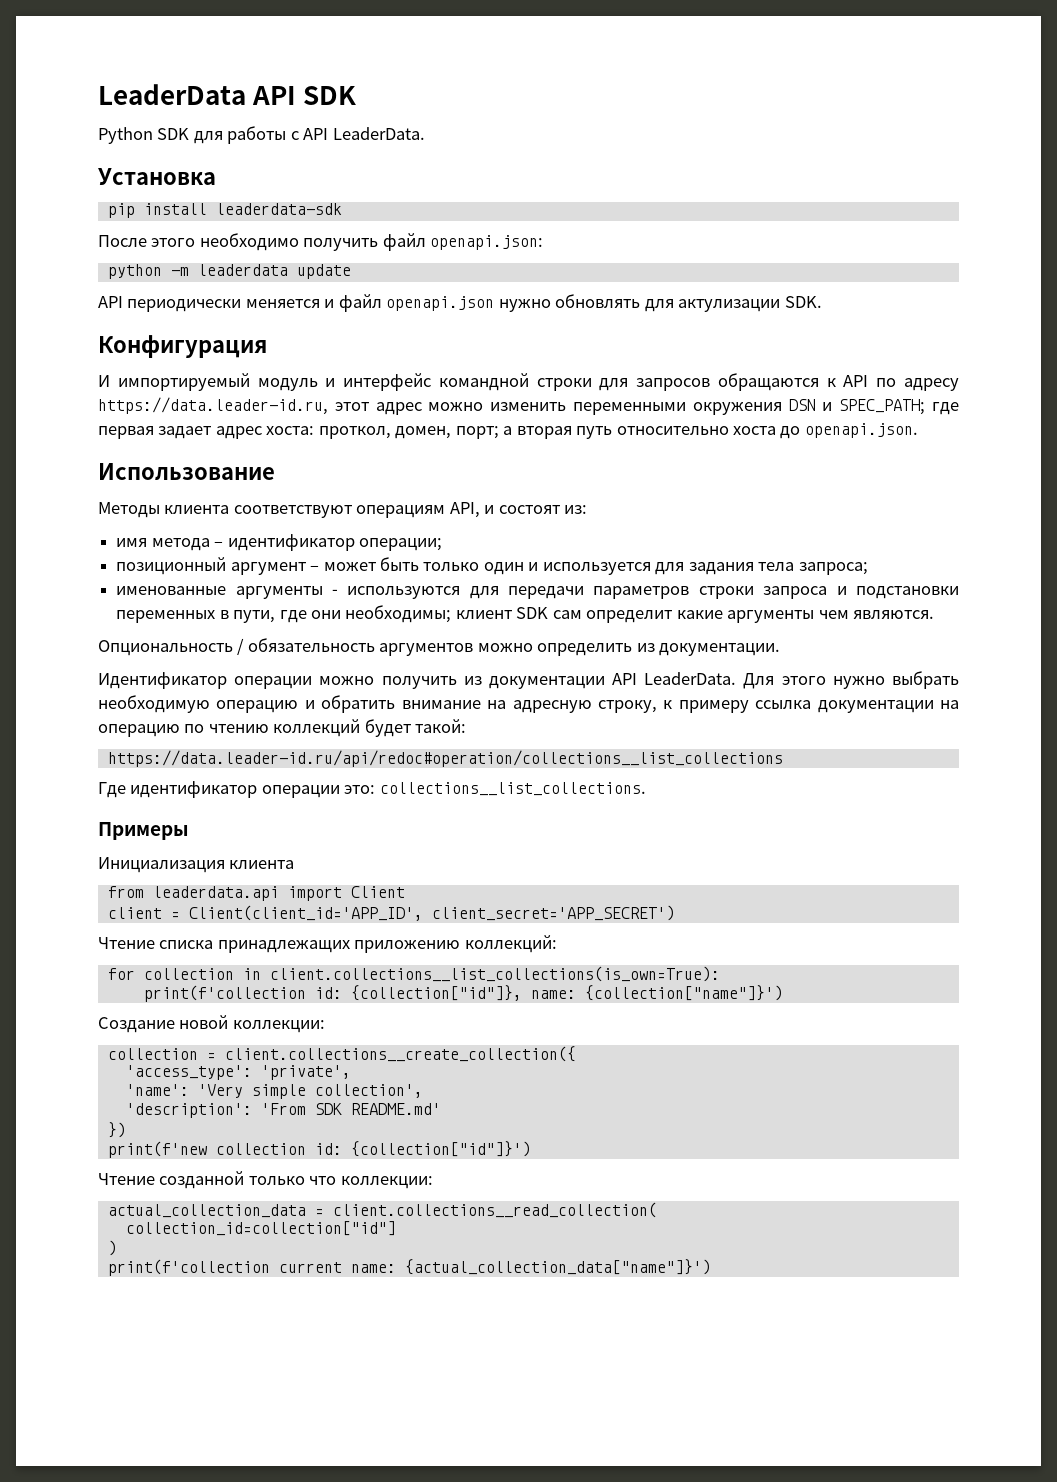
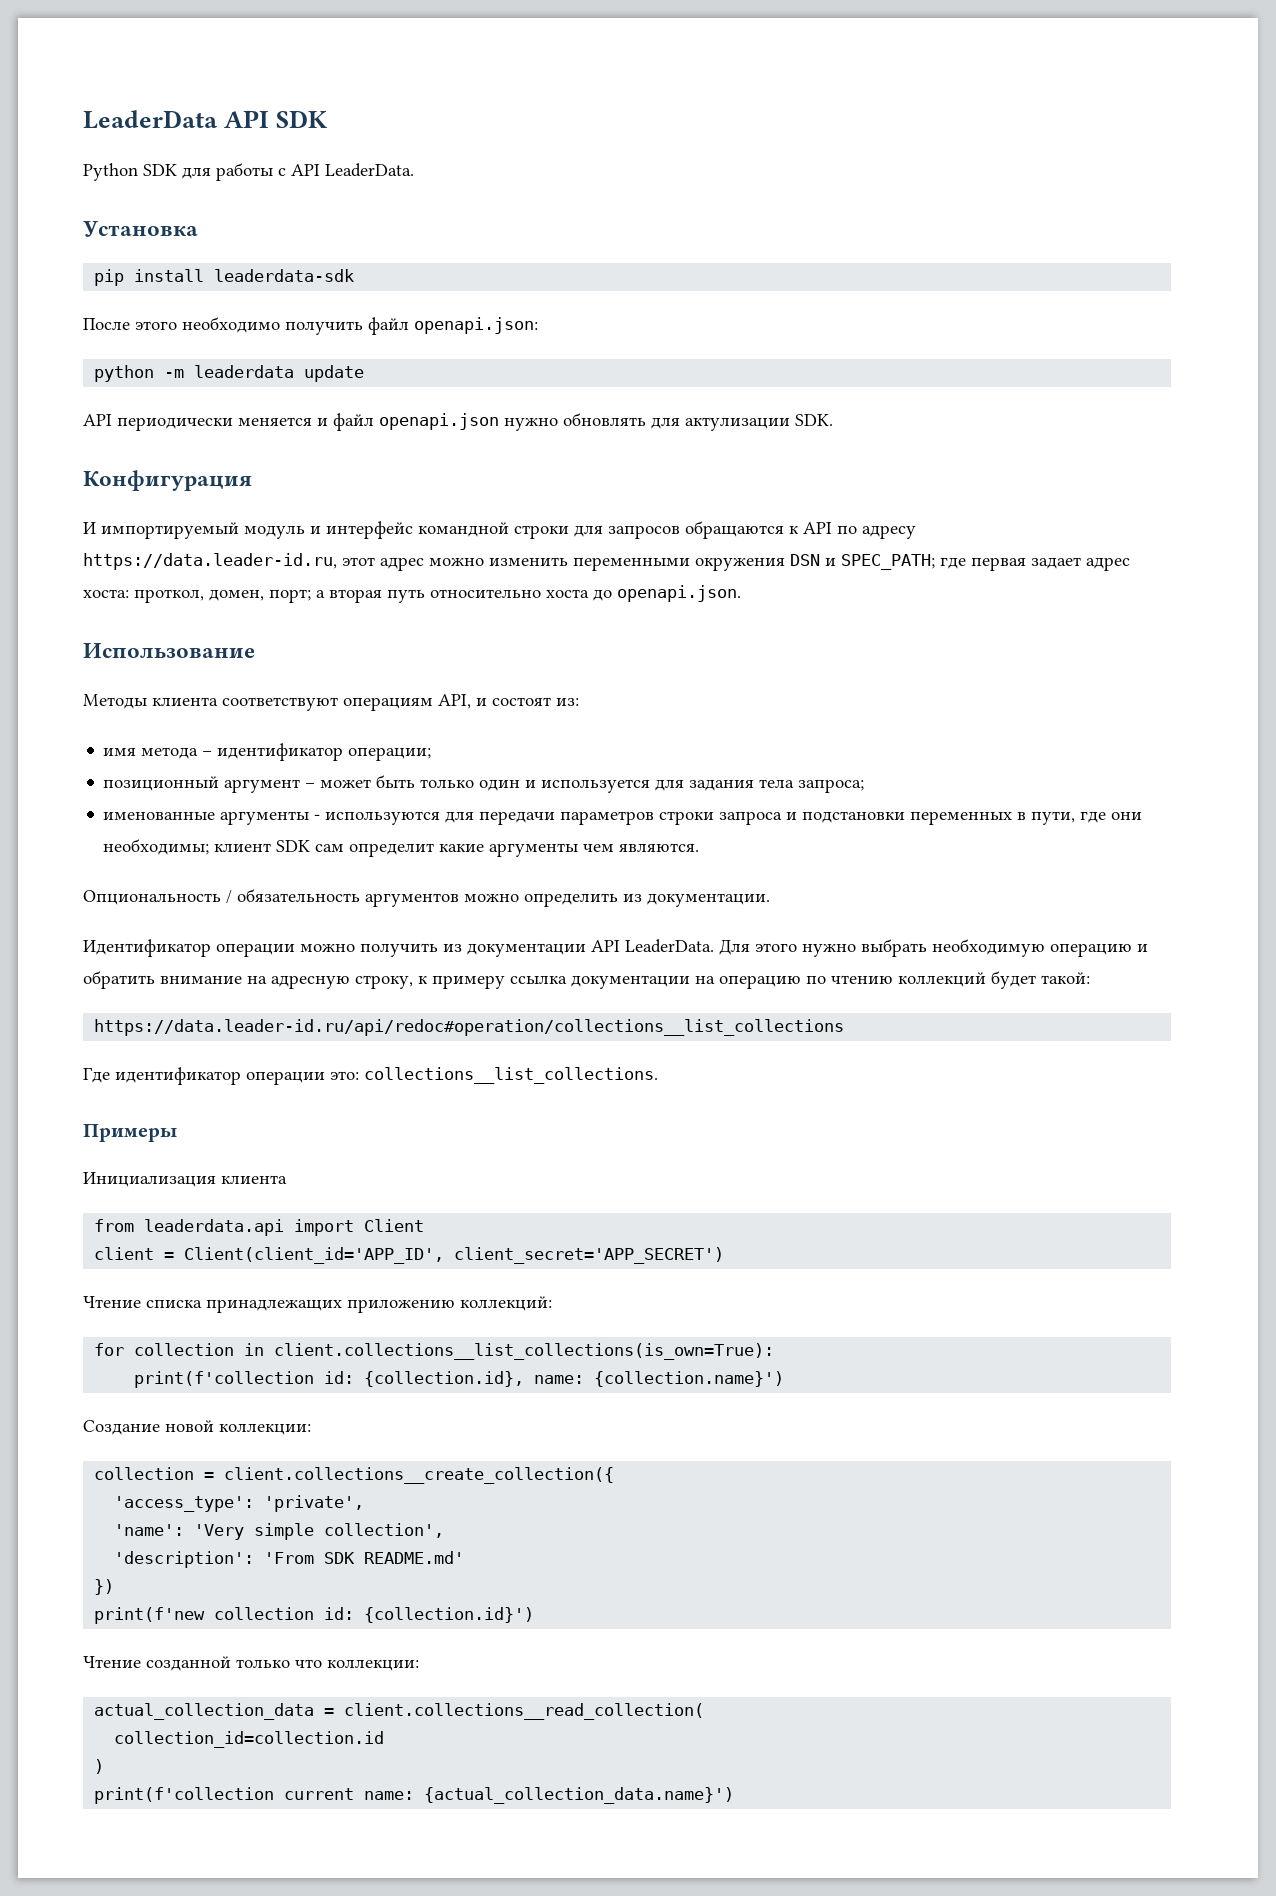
- print(f'collection id: {collection["id"]}, name: {collection["name"]}')
+ print(f'collection id: {collection.id}, name: {collection.name}')
- print(f'new collection id: {collection["id"]}')
+ print(f'new collection id: {collection.id}')
- collection_id=collection["id"]
+ collection_id=collection.id
- print(f'collection current name: {actual_collection_data["name"]}')
+ print(f'collection current name: {actual_collection_data.name}')

